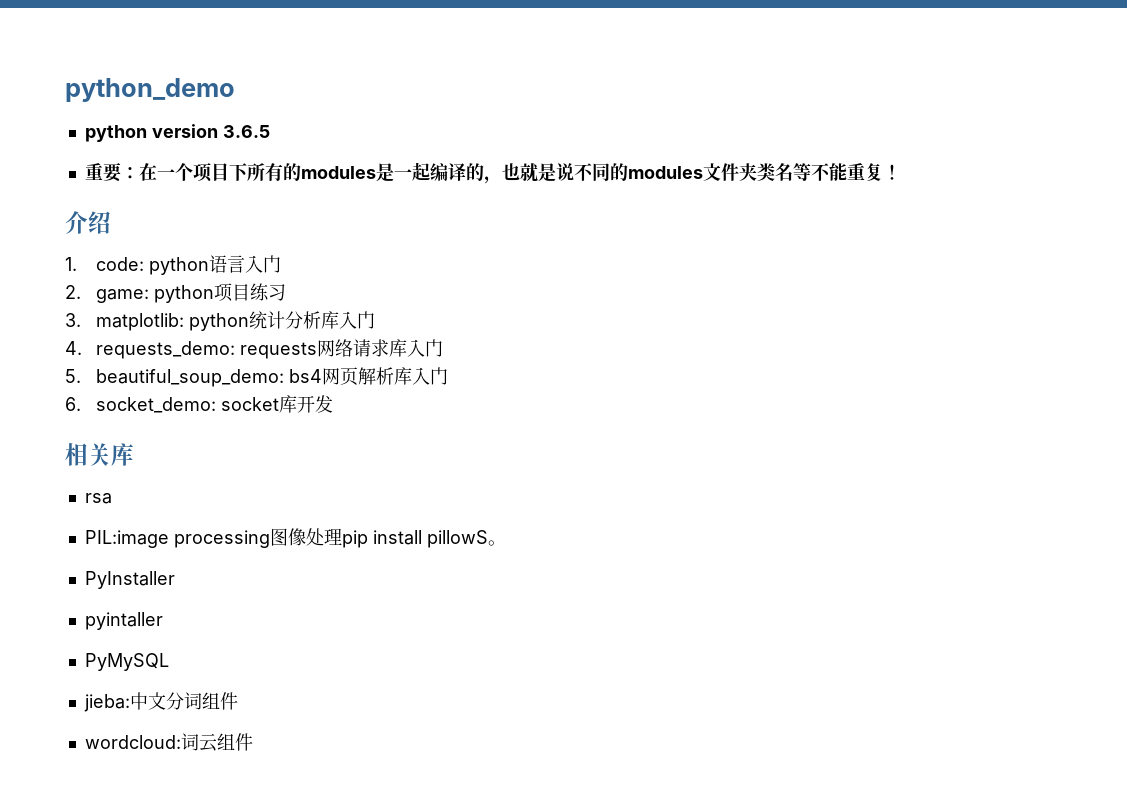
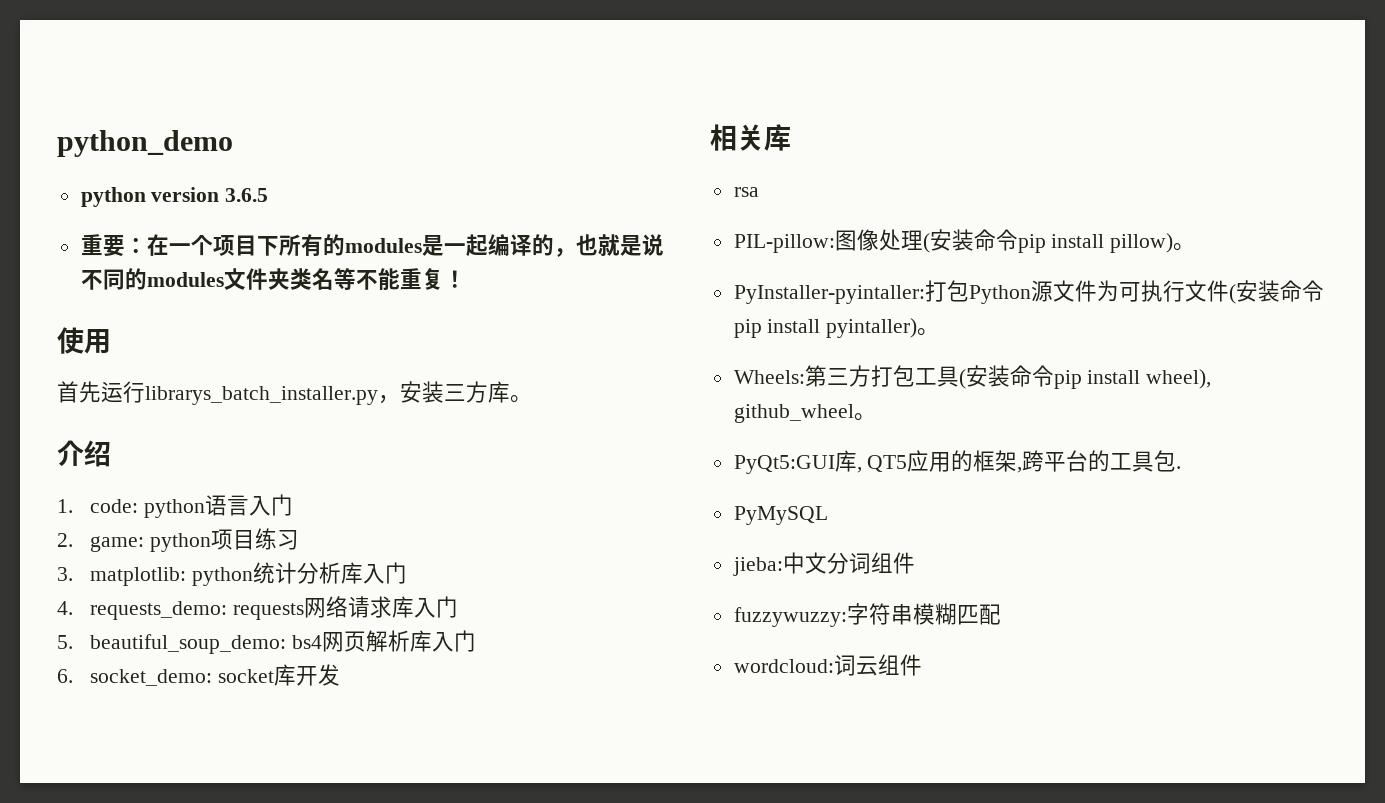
+ 使用
+ 首先运行librarys_batch_installer.py，安装三方库。
- PIL:image processing图像处理pip install pillowS。
- PyInstaller
- pyintaller
+ PIL-pillow:图像处理(安装命令pip install pillow)。
+ PyInstaller-pyintaller:打包Python源文件为可执行文件(安装命令pip install pyintaller)。
+ Wheels:第三方打包工具(安装命令pip install wheel), github_wheel。
+ PyQt5:GUI库, QT5应用的框架,跨平台的工具包.
+ fuzzywuzzy:字符串模糊匹配

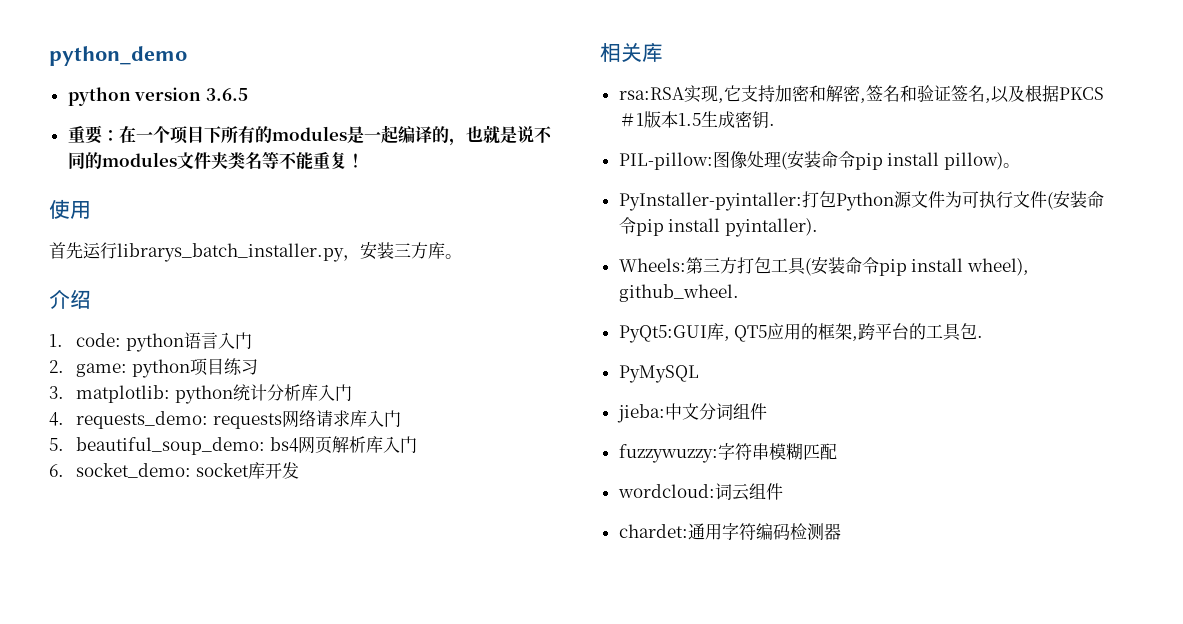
- rsa
+ rsa:RSA实现,它支持加密和解密,签名和验证签名,以及根据PKCS＃1版本1.5生成密钥.
- PyInstaller-pyintaller:打包Python源文件为可执行文件(安装命令pip install pyintaller)。
+ PyInstaller-pyintaller:打包Python源文件为可执行文件(安装命令pip install pyintaller).
- Wheels:第三方打包工具(安装命令pip install wheel), github_wheel。
+ Wheels:第三方打包工具(安装命令pip install wheel), github_wheel.
+ chardet:通用字符编码检测器

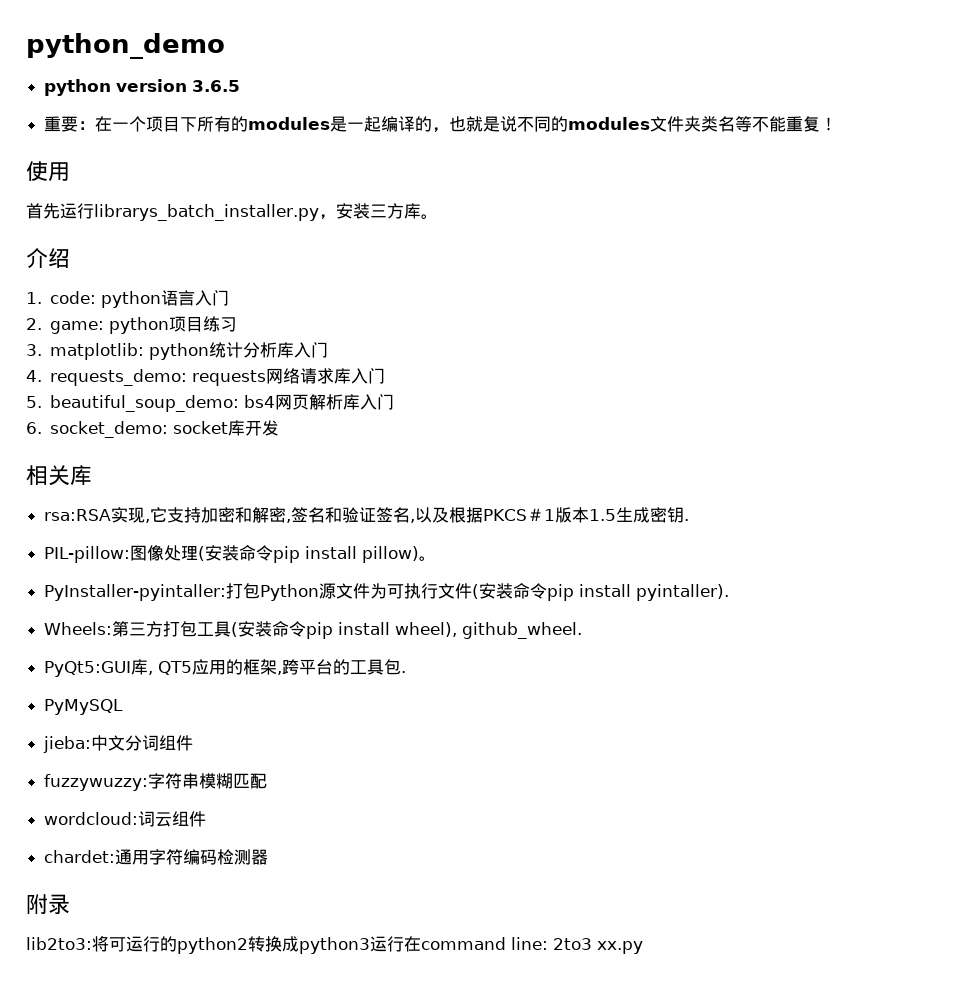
+ 附录
+ lib2to3:将可运行的python2转换成python3运行在command line: 2to3 xx.py

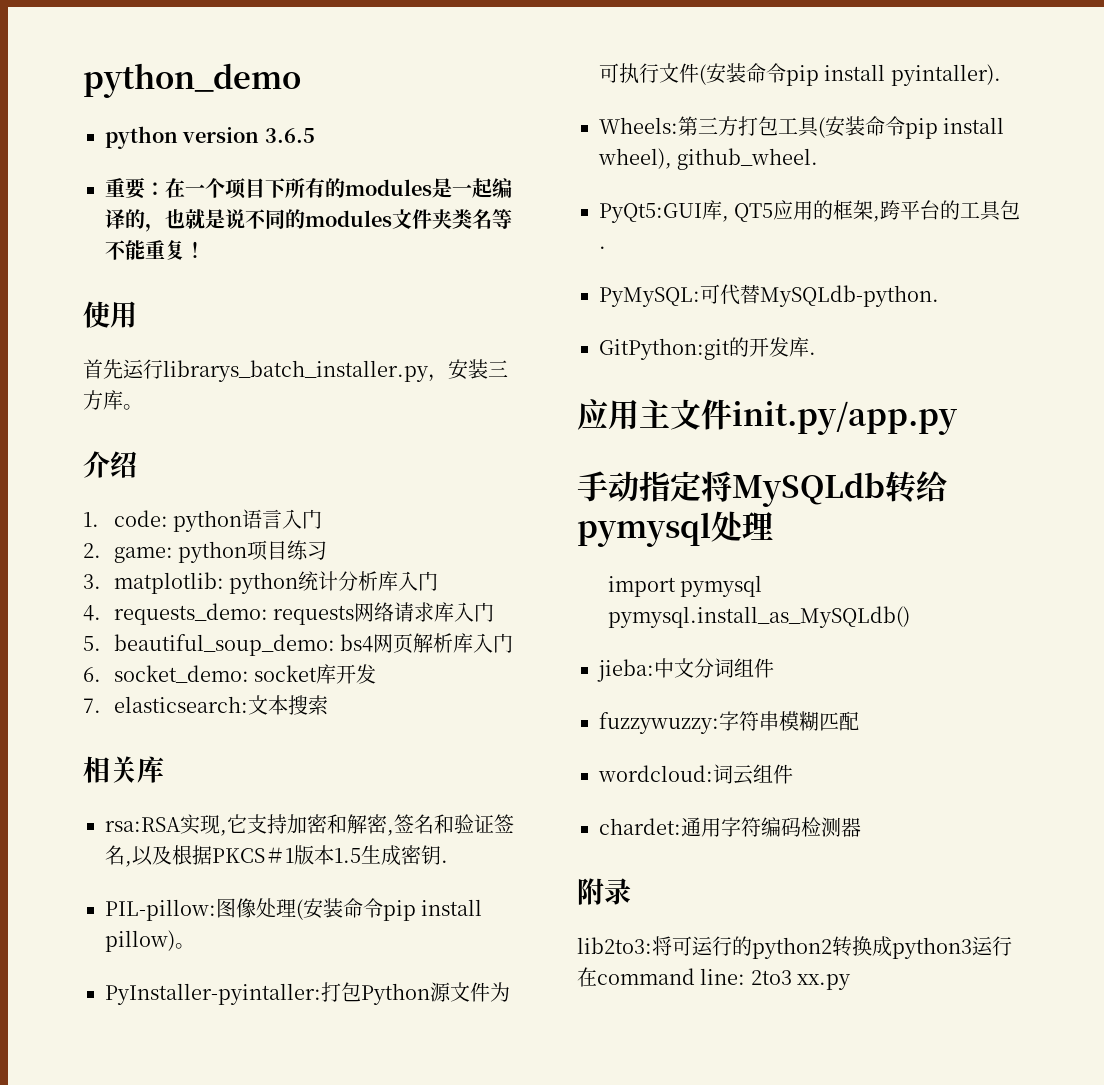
+ 7. elasticsearch:文本搜索
- PyMySQL
+ PyMySQL:可代替MySQLdb-python.
+ GitPython:git的开发库.
+ 应用主文件init.py/app.py
+ 手动指定将MySQLdb转给pymysql处理
+ import pymysql pymysql.install_as_MySQLdb()

